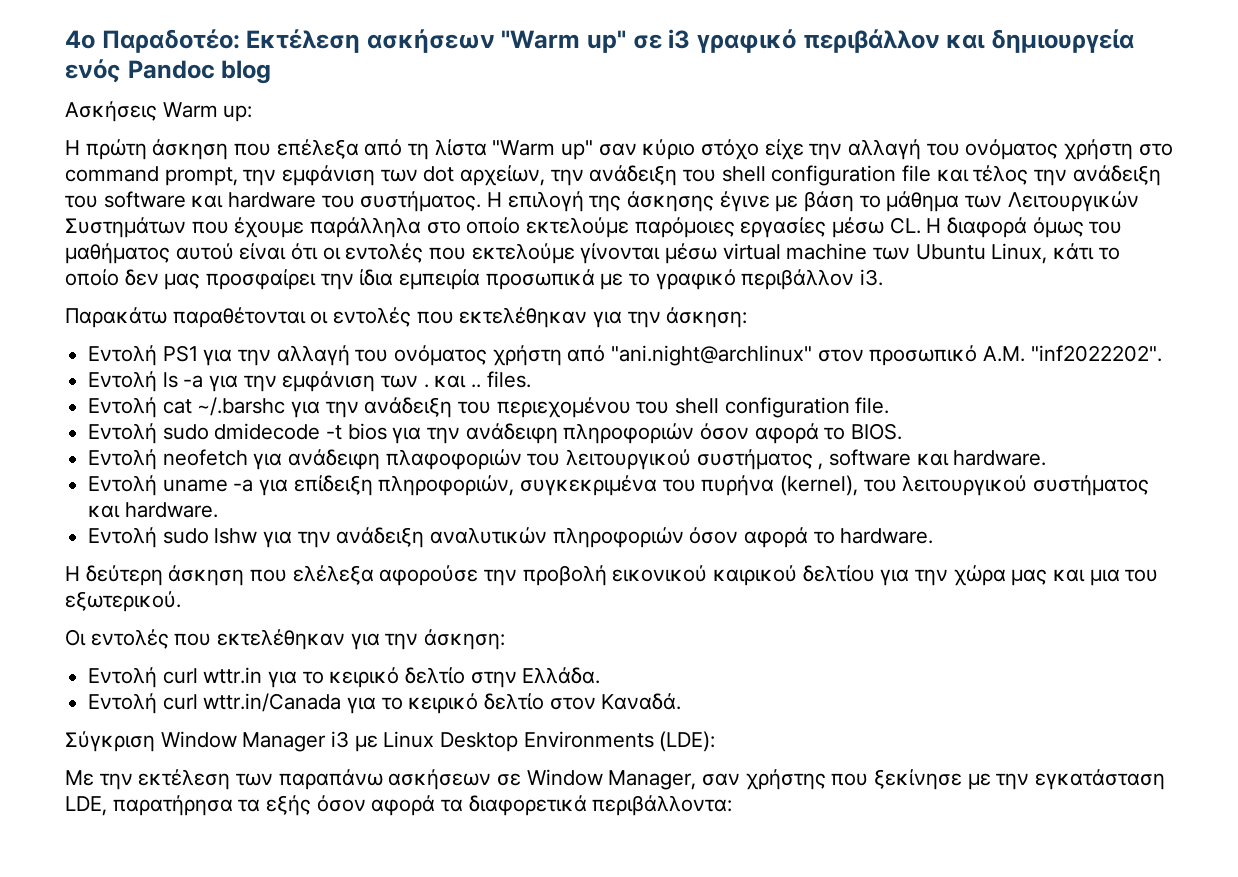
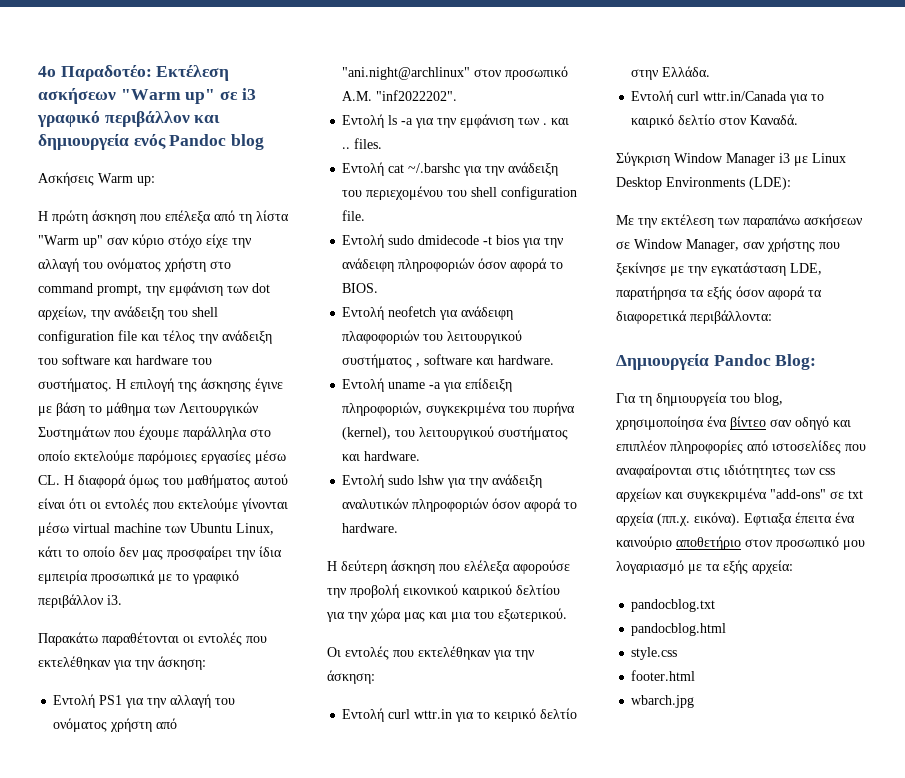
- Εντολή curl wttr.in/Canada για το κειρικό δελτίο στον Καναδά.
+ Εντολή curl wttr.in/Canada για το καιρικό δελτίο στον Καναδά.
+ Δημιουργεία Pandoc Blog:
+ Για τη δημιουργεία του blog, χρησιμοποίησα ένα βίντεο σαν οδηγό και επιπλέον πληροφορίες από ιστοσελίδες που αναφαίρονται στις ιδιότητητες των css αρχείων και συγκεκριμένα "add-ons" σε txt αρχεία (ππ.χ. εικόνα). Εφτιαξα έπειτα ένα καινούριο αποθετήριο στον προσωπικό μου λογαριασμό με τα εξής αρχεία:
+ pandocblog.txt
+ pandocblog.html
+ style.css
+ footer.html
+ wbarch.jpg

